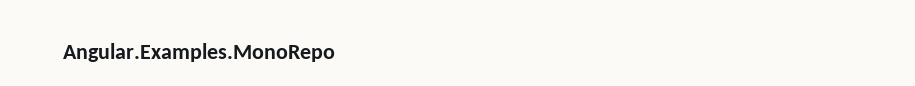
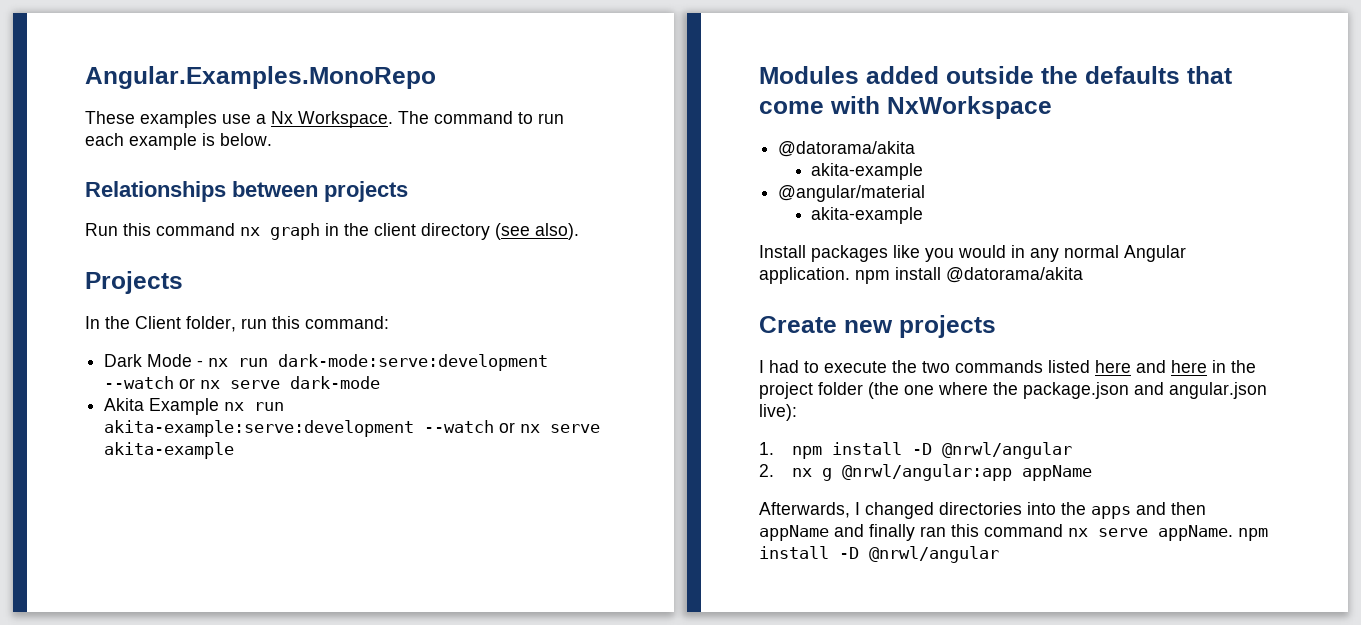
+ These examples use a Nx Workspace. The command to run each example is below.
+ Relationships between projects
+ Run this command nx graph in the client directory (see also).
+ Projects
+ In the Client folder, run this command:
+ Dark Mode - nx run dark-mode:serve:development --watch or nx serve dark-mode
+ Akita Example nx run akita-example:serve:development --watch or nx serve akita-example
+ Modules added outside the defaults that come with NxWorkspace
+ @datorama/akita
+ akita-example
+ @angular/material
+ akita-example
+ Install packages like you would in any normal Angular application. npm install @datorama/akita
+ Create new projects
+ I had to execute the two commands listed here and here in the project folder (the one where the package.json and angular.json live):
+ 1. npm install -D @nrwl/angular
+ 2. nx g @nrwl/angular:app appName
+ Afterwards, I changed directories into the apps and then appName and finally ran this command nx serve appName. npm install -D @nrwl/angular

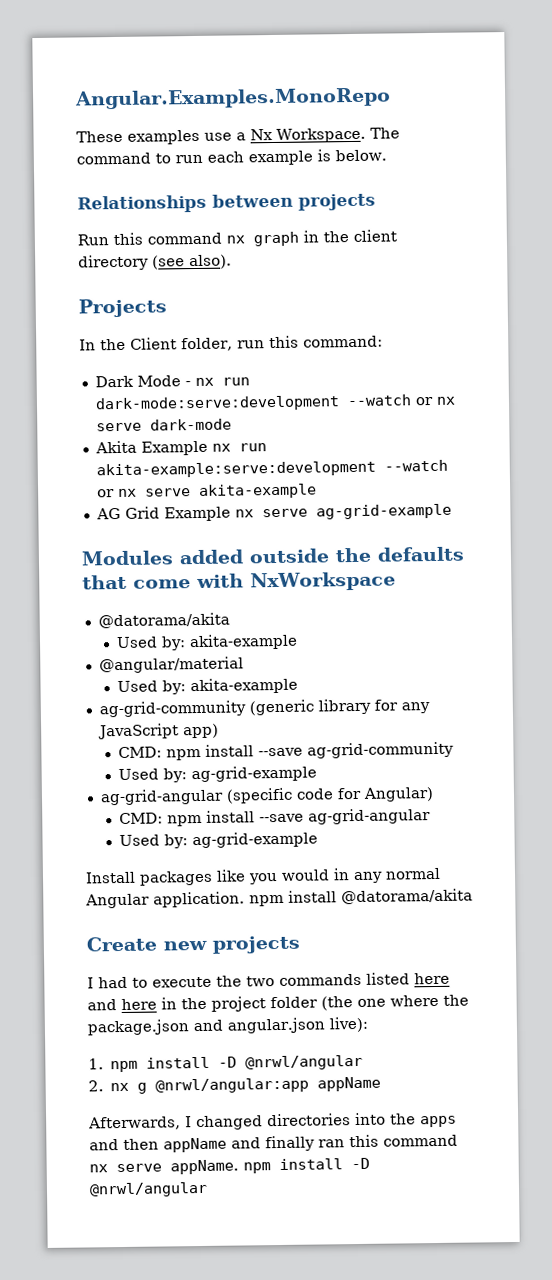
+ AG Grid Example nx serve ag-grid-example
  Modules added outside the defaults that come with NxWorkspace
  @datorama/akita
- akita-example
+ Used by: akita-example
  @angular/material
- akita-example
+ Used by: akita-example
+ ag-grid-community (generic library for any JavaScript app)
+ CMD: npm install --save ag-grid-community
+ Used by: ag-grid-example
+ ag-grid-angular (specific code for Angular)
+ CMD: npm install --save ag-grid-angular
+ Used by: ag-grid-example

